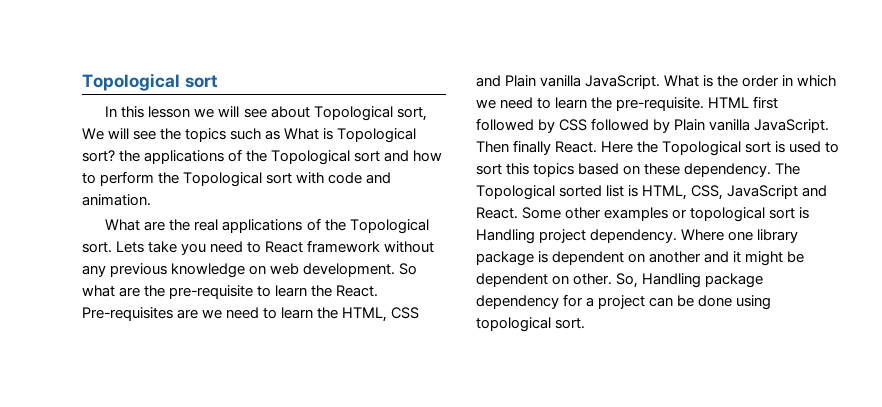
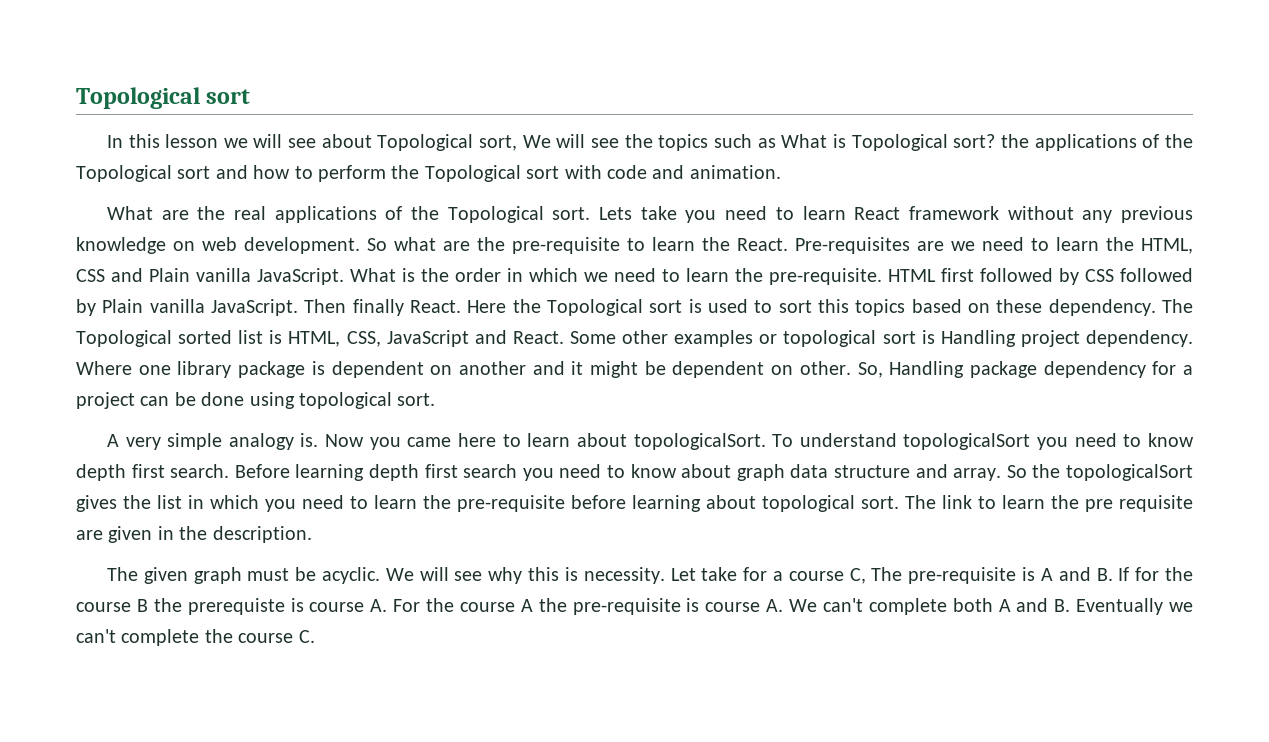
- Lets take you need to React framework without any previous knowledge on web development.
+ Lets take you need to learn React framework without any previous knowledge on web development.
+ A very simple analogy is. Now you came here to learn about topologicalSort. To understand topologicalSort you need to know depth first search. Before learning depth first search you need to know about graph data structure and array. So the topologicalSort gives the list in which you need to learn the pre-requisite before learning about topological sort. The link to learn the pre requisite are given in the description.
+ The given graph must be acyclic. We will see why this is necessity. Let take for a course C, The pre-requisite is A and B. If for the course B the prerequiste is course A. For the course A the pre-requisite is course A. We can't complete both A and B. Eventually we can't complete the course C.

